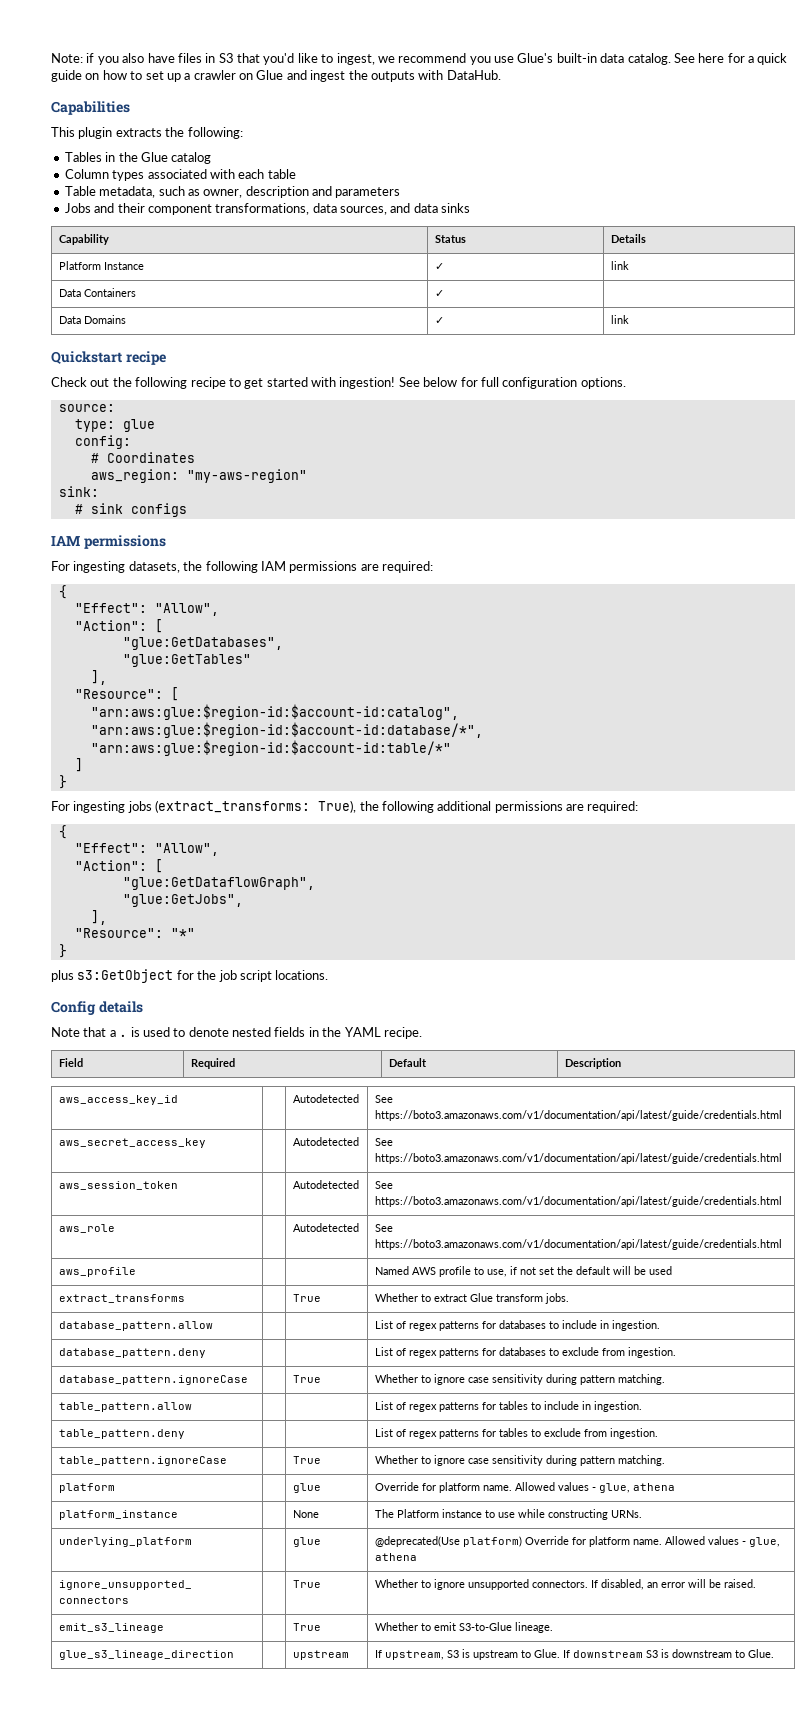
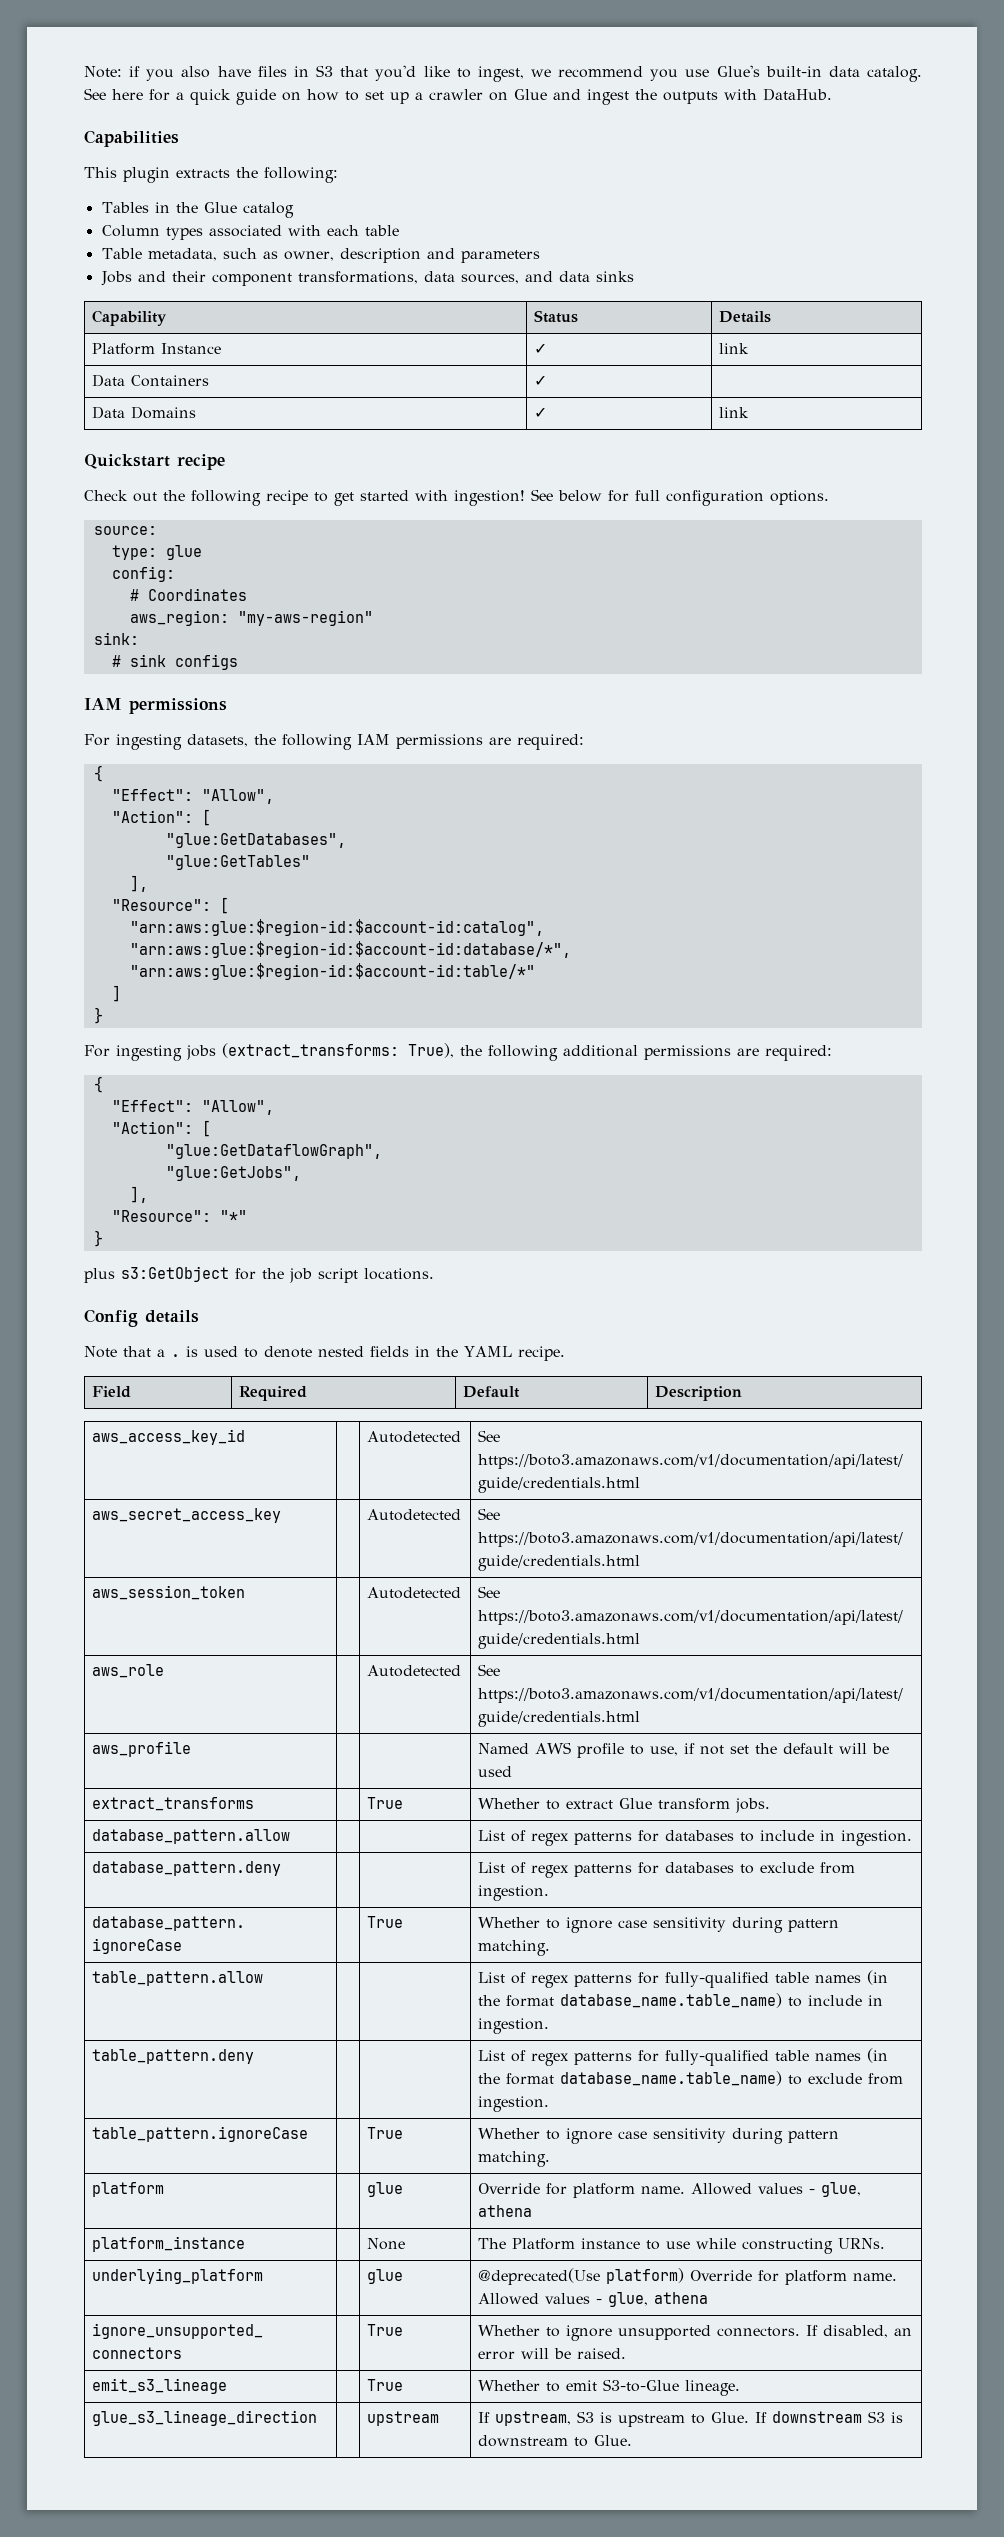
- table_pattern.allow | | | List of regex patterns for tables to include in ingestion.
+ table_pattern.allow | | | List of regex patterns for fully-qualified table names (in the format database_name.table_name) to include in ingestion.
- table_pattern.deny | | | List of regex patterns for tables to exclude from ingestion.
+ table_pattern.deny | | | List of regex patterns for fully-qualified table names (in the format database_name.table_name) to exclude from ingestion.

